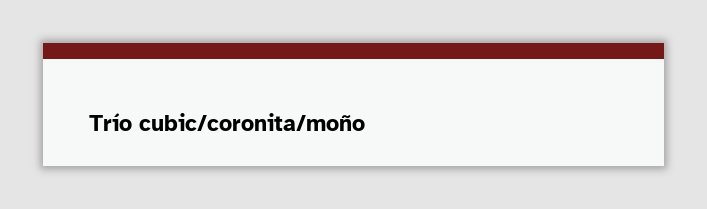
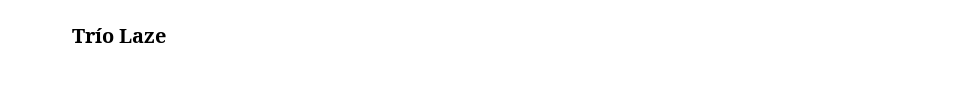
- Trío cubic/coronita/moño
+ Trío Laze

